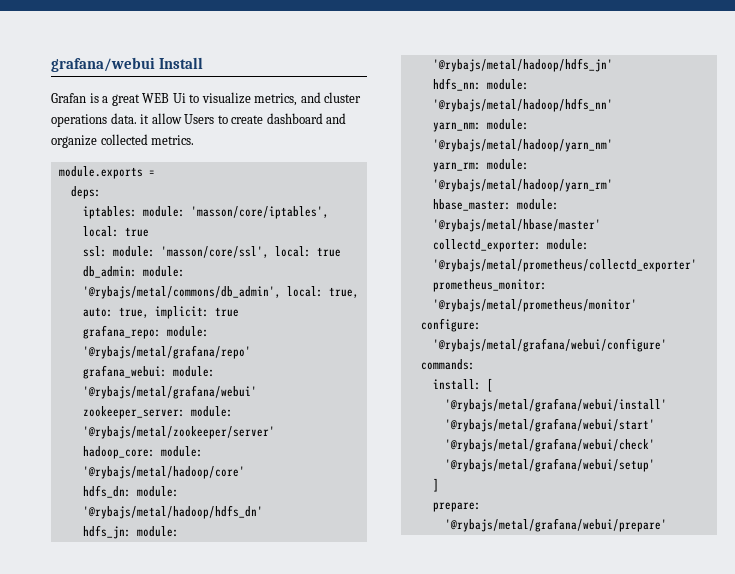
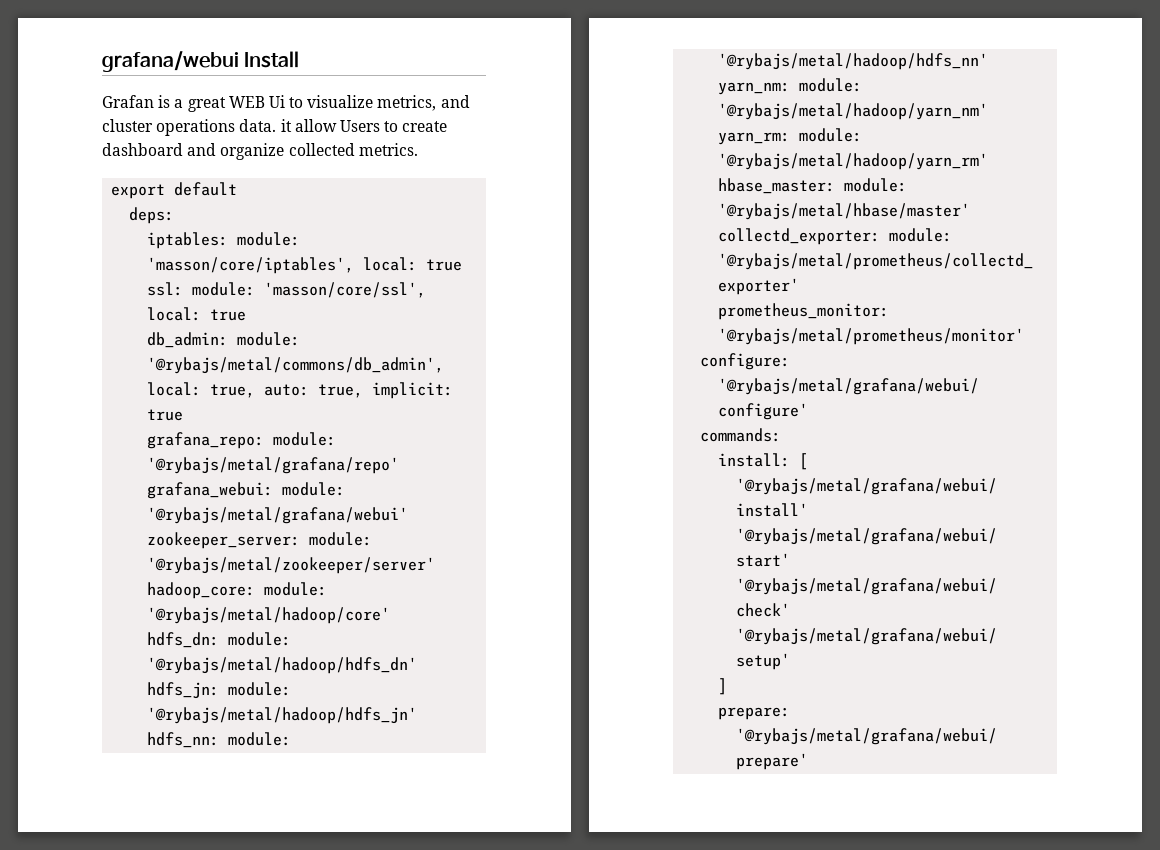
- module.exports =
+ export default

